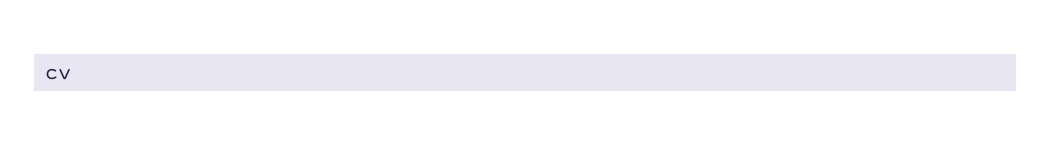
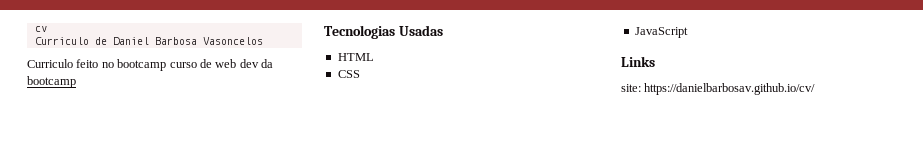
+ Curriculo de Daniel Barbosa Vasoncelos
+ Curriculo feito no bootcamp curso de web dev da bootcamp
+ Tecnologias Usadas
+ HTML
+ CSS
+ JavaScript
+ Links
+ site: https://danielbarbosav.github.io/cv/

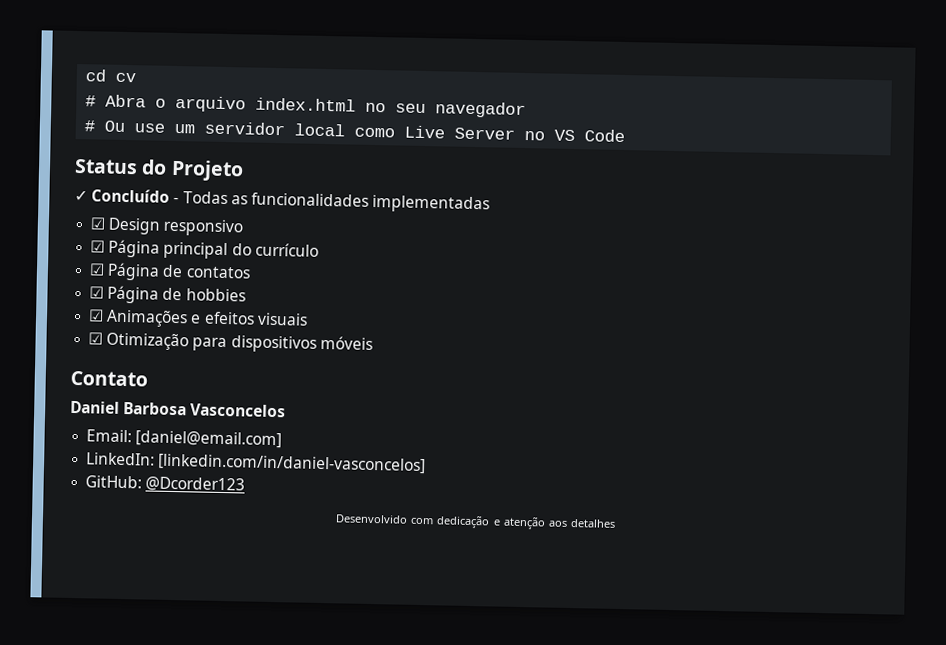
- cv
+ cd cv
- Curriculo de Daniel Barbosa Vasoncelos
- Curriculo feito no bootcamp curso de web dev da bootcamp
- Tecnologias Usadas
- HTML
- CSS
- JavaScript
- Links
- site: https://danielbarbosav.github.io/cv/
+ # Abra o arquivo index.html no seu navegador
+ # Ou use um servidor local como Live Server no VS Code
+ Status do Projeto
+ ✓ Concluído - Todas as funcionalidades implementadas
+ ☑ Design responsivo
+ ☑ Página principal do currículo
+ ☑ Página de contatos
+ ☑ Página de hobbies
+ ☑ Animações e efeitos visuais
+ ☑ Otimização para dispositivos móveis
+ Contato
+ Daniel Barbosa Vasconcelos
+ Email: [daniel@email.com]
+ LinkedIn: [linkedin.com/in/daniel-vasconcelos]
+ GitHub: @Dcorder123
+ Desenvolvido com dedicação e atenção aos detalhes

